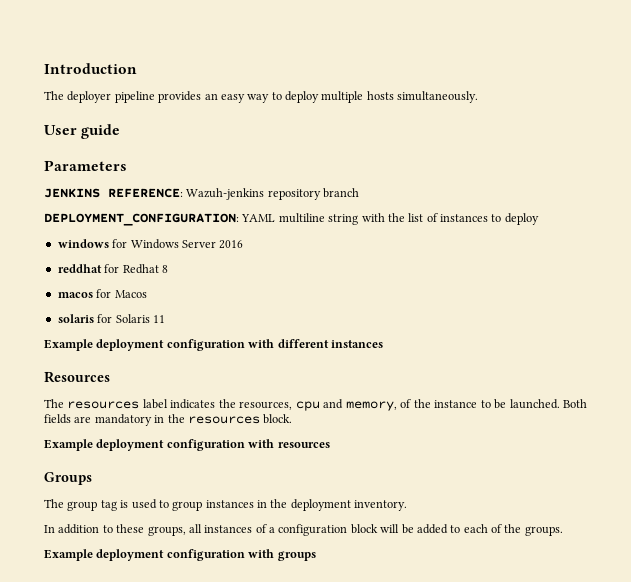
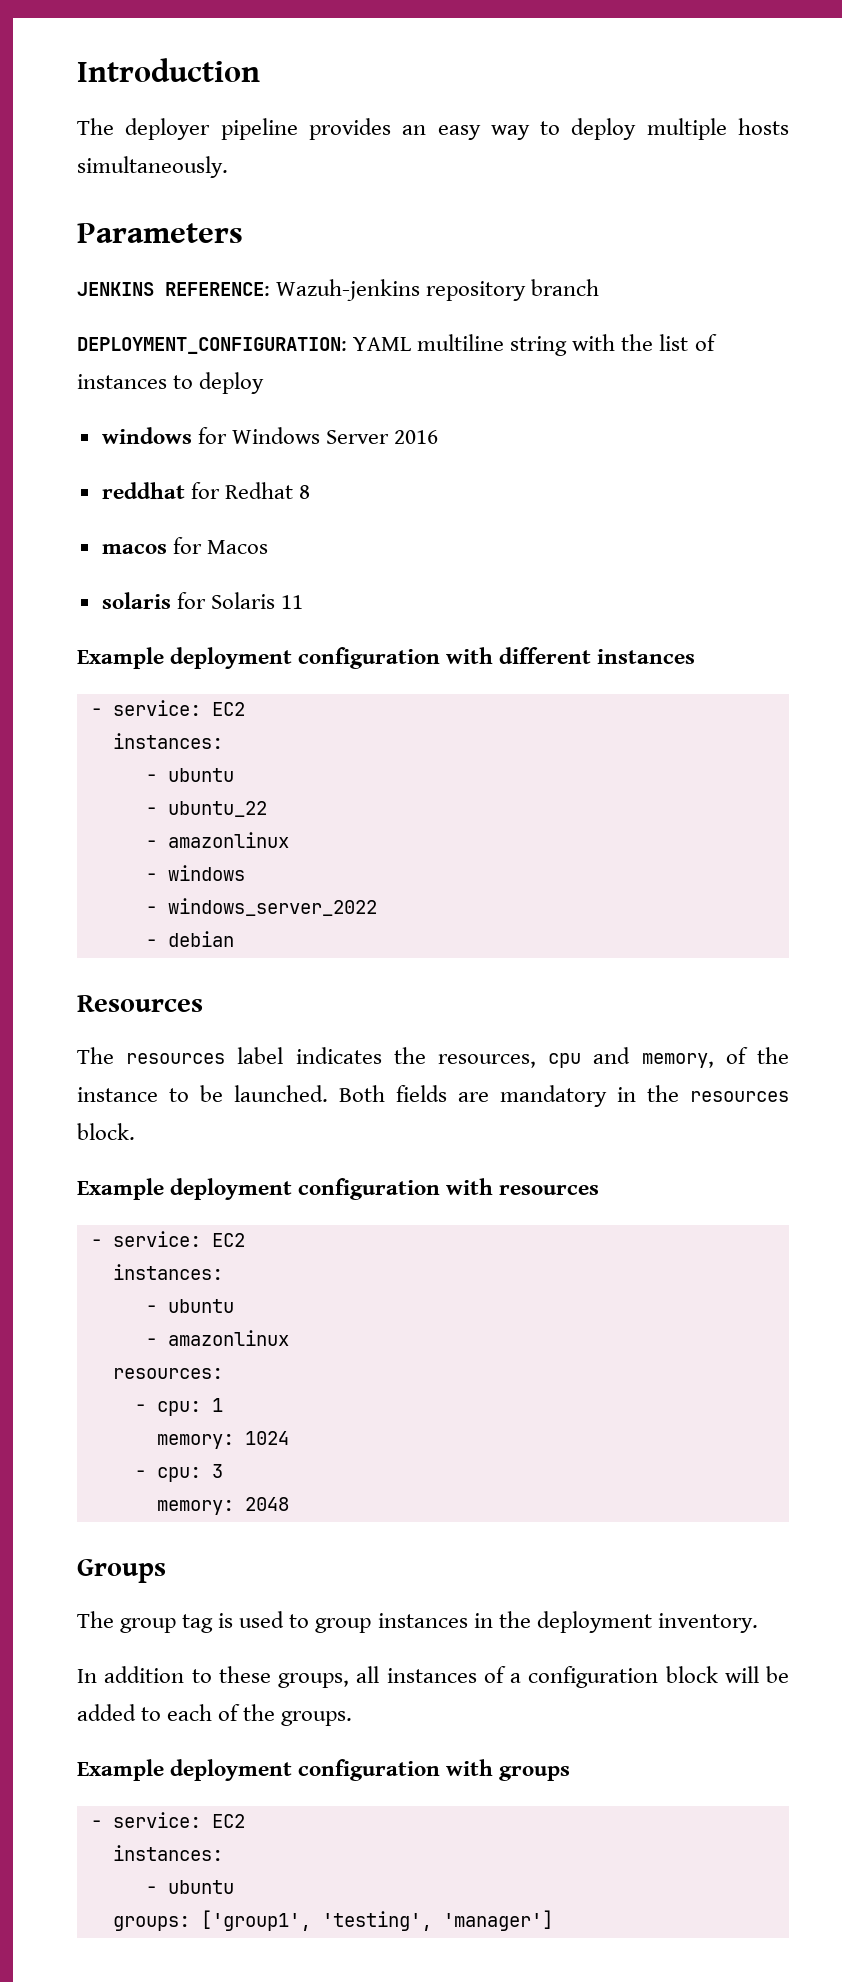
- User guide
  Example deployment configuration with different instances
+ - service: EC2
+ instances:
+ - ubuntu
+ - ubuntu_22
+ - amazonlinux
+ - windows
+ - windows_server_2022
+ - debian
  Example deployment configuration with resources
+ - service: EC2
+ instances:
+ - ubuntu
+ - amazonlinux
+ resources:
+ - cpu: 1
+ memory: 1024
+ - cpu: 3
+ memory: 2048
  Example deployment configuration with groups
+ - service: EC2
+ instances:
+ - ubuntu
+ groups: ['group1', 'testing', 'manager']

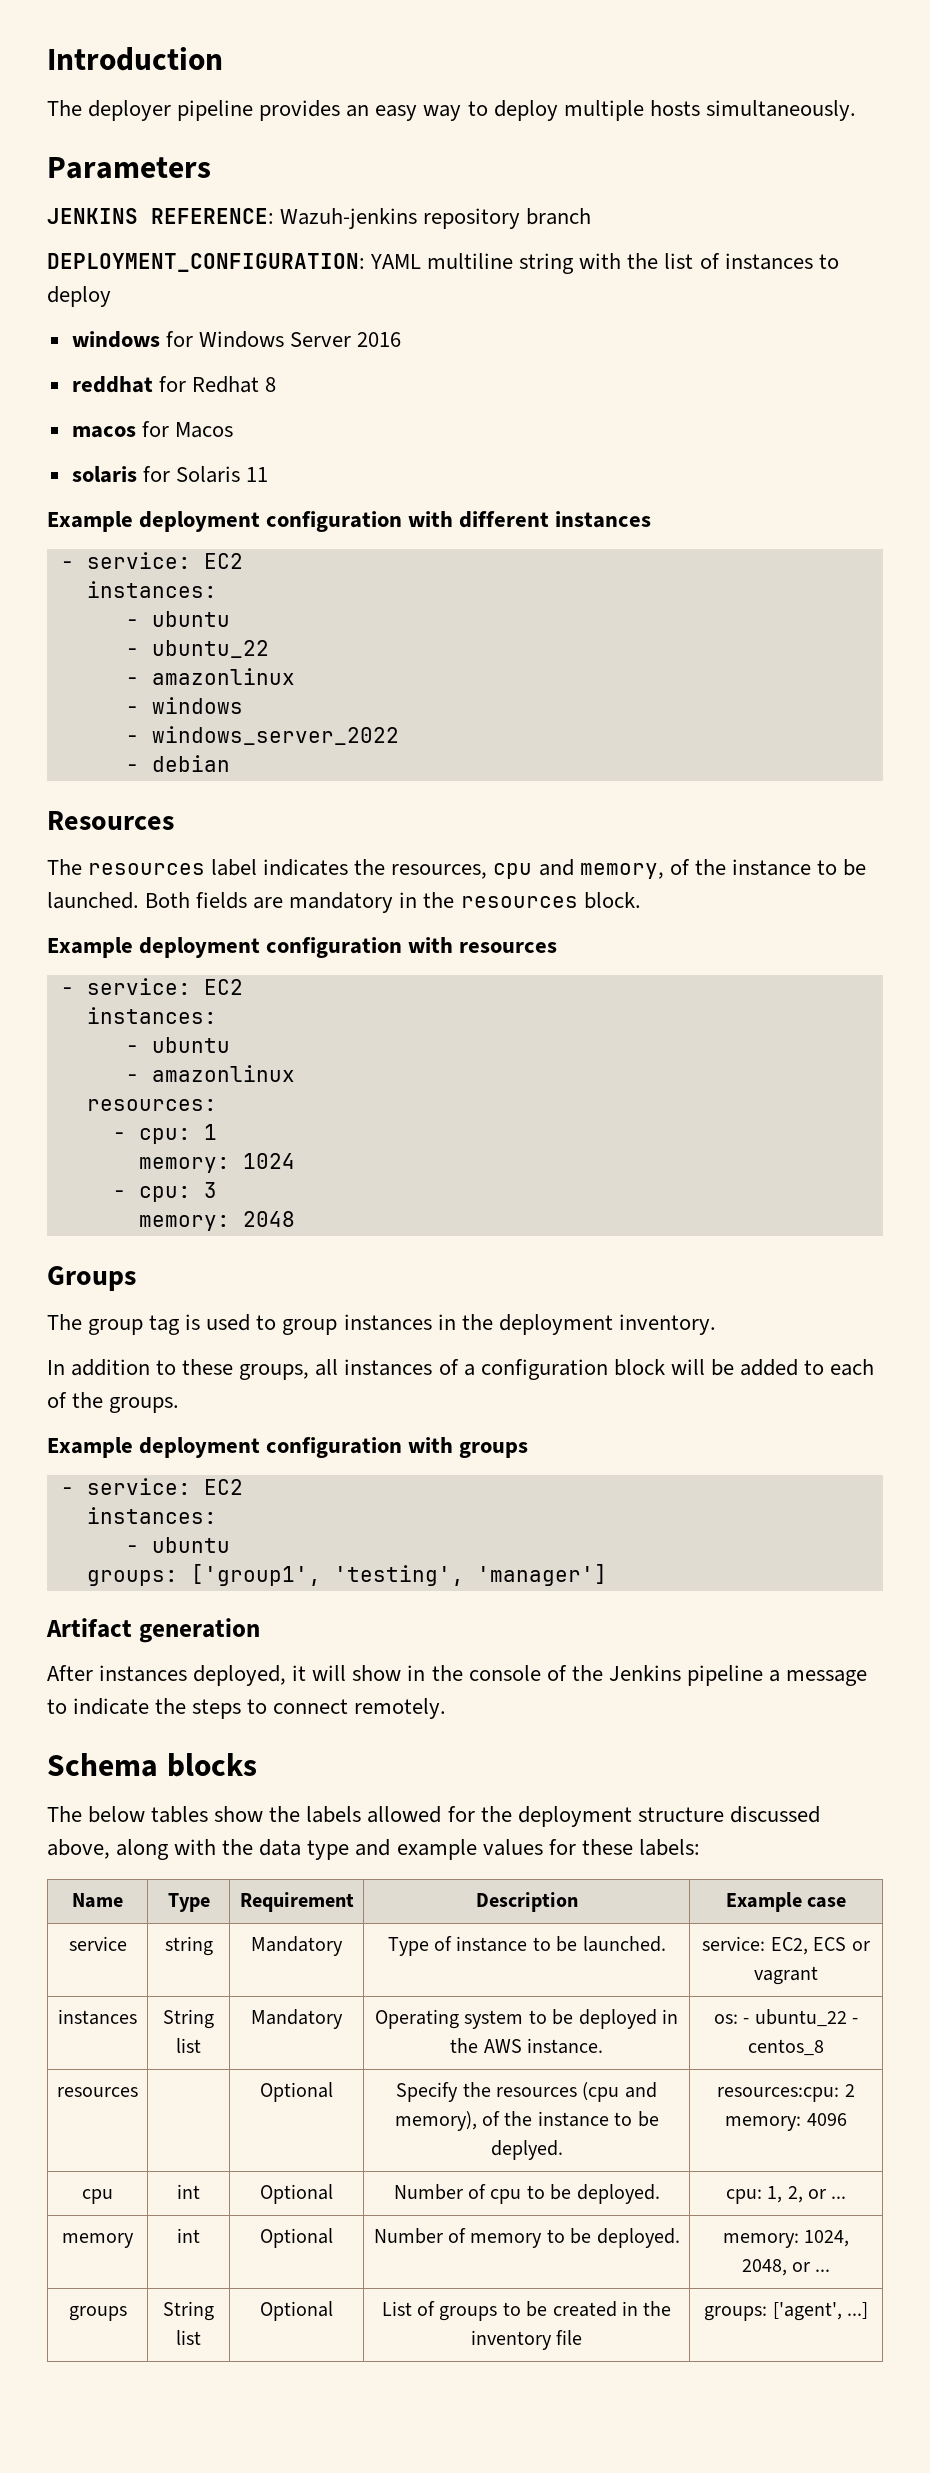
+ Artifact generation
+ After instances deployed, it will show in the console of the Jenkins pipeline a message to indicate the steps to connect remotely.
+ Schema blocks
+ The below tables show the labels allowed for the deployment structure discussed above, along with the data type and example values for these labels:
+ Name | Type | Requirement | Description | Example case
+ service | string | Mandatory | Type of instance to be launched. | service: EC2, ECS or vagrant
+ instances | String list | Mandatory | Operating system to be deployed in the AWS instance. | os: - ubuntu_22 - centos_8
+ resources | | Optional | Specify the resources (cpu and memory), of the instance to be deplyed. | resources:cpu: 2 memory: 4096
+ cpu | int | Optional | Number of cpu to be deployed. | cpu: 1, 2, or ...
+ memory | int | Optional | Number of memory to be deployed. | memory: 1024, 2048, or ...
+ groups | String list | Optional | List of groups to be created in the inventory file | groups: ['agent', ...]

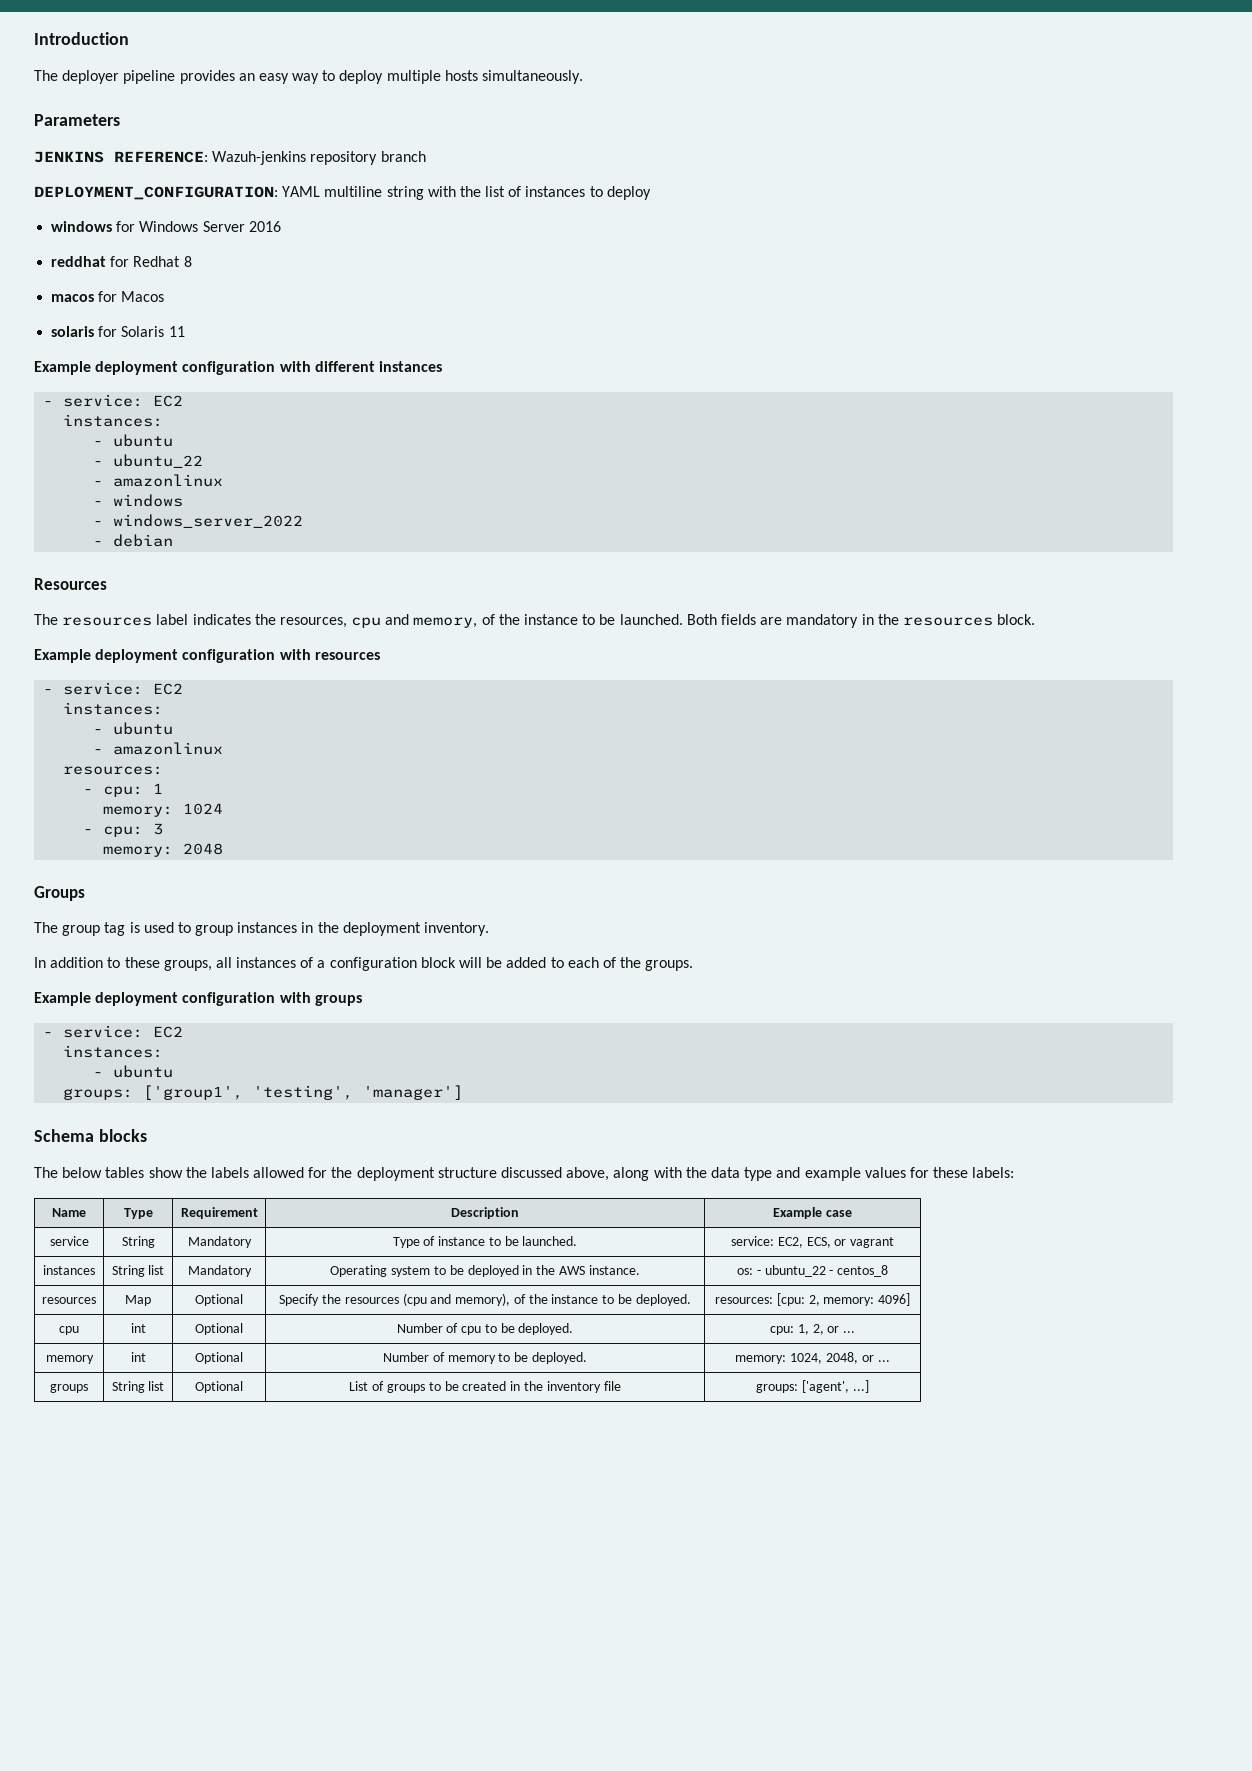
- Artifact generation
- After instances deployed, it will show in the console of the Jenkins pipeline a message to indicate the steps to connect remotely.
- service | string | Mandatory | Type of instance to be launched. | service: EC2, ECS or vagrant
+ service | String | Mandatory | Type of instance to be launched. | service: EC2, ECS, or vagrant
- resources | | Optional | Specify the resources (cpu and memory), of the instance to be deplyed. | resources:cpu: 2 memory: 4096
+ resources | Map | Optional | Specify the resources (cpu and memory), of the instance to be deployed. | resources: [cpu: 2, memory: 4096]

